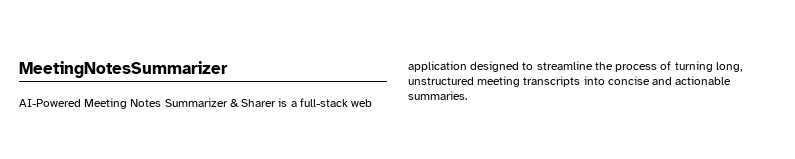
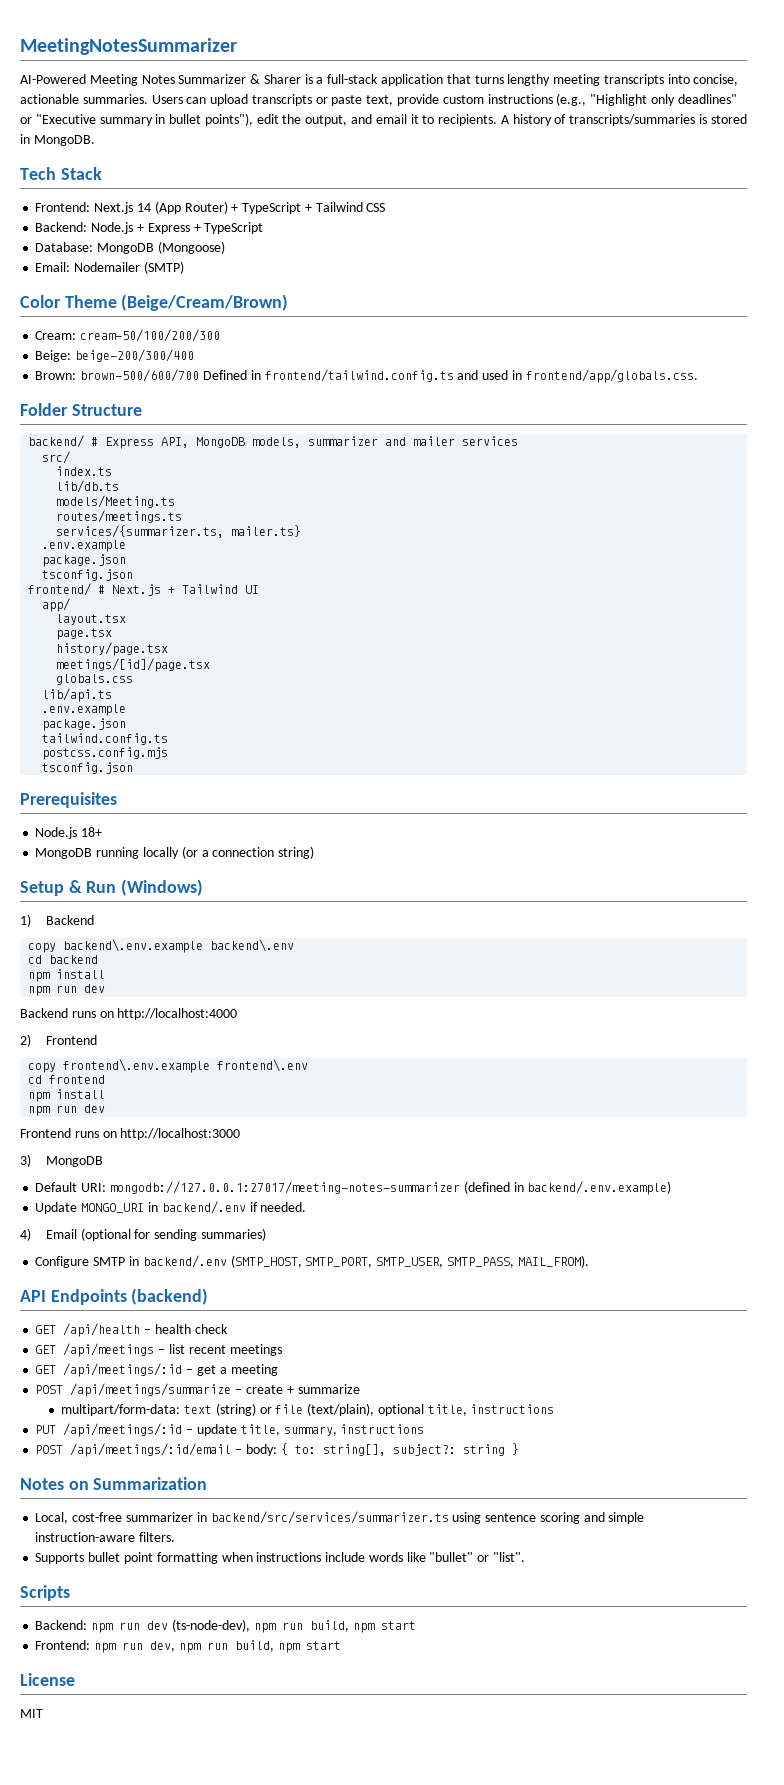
- AI-Powered Meeting Notes Summarizer & Sharer is a full-stack web application designed to streamline the process of turning long, unstructured meeting transcripts into concise and actionable summaries.
+ AI-Powered Meeting Notes Summarizer & Sharer is a full-stack application that turns lengthy meeting transcripts into concise, actionable summaries. Users can upload transcripts or paste text, provide custom instructions (e.g., "Highlight only deadlines" or "Executive summary in bullet points"), edit the output, and email it to recipients. A history of transcripts/summaries is stored in MongoDB.
+ Tech Stack
+ Frontend: Next.js 14 (App Router) + TypeScript + Tailwind CSS
+ Backend: Node.js + Express + TypeScript
+ Database: MongoDB (Mongoose)
+ Email: Nodemailer (SMTP)
+ Color Theme (Beige/Cream/Brown)
+ Cream: cream-50/100/200/300
+ Beige: beige-200/300/400
+ Brown: brown-500/600/700 Defined in frontend/tailwind.config.ts and used in frontend/app/globals.css.
+ Folder Structure
+ backend/ # Express API, MongoDB models, summarizer and mailer services
+ src/
+ index.ts
+ lib/db.ts
+ models/Meeting.ts
+ routes/meetings.ts
+ services/{summarizer.ts, mailer.ts}
+ .env.example
+ package.json
+ tsconfig.json
+ frontend/ # Next.js + Tailwind UI
+ app/
+ layout.tsx
+ page.tsx
+ history/page.tsx
+ meetings/[id]/page.tsx
+ globals.css
+ lib/api.ts
+ .env.example
+ package.json
+ tailwind.config.ts
+ postcss.config.mjs
+ tsconfig.json
+ Prerequisites
+ Node.js 18+
+ MongoDB running locally (or a connection string)
+ Setup & Run (Windows)
+ 1) Backend
+ copy backend\.env.example backend\.env
+ cd backend
+ npm install
+ npm run dev
+ Backend runs on http://localhost:4000
+ 2) Frontend
+ copy frontend\.env.example frontend\.env
+ cd frontend
+ npm install
+ npm run dev
+ Frontend runs on http://localhost:3000
+ 3) MongoDB
+ Default URI: mongodb://127.0.0.1:27017/meeting-notes-summarizer (defined in backend/.env.example)
+ Update MONGO_URI in backend/.env if needed.
+ 4) Email (optional for sending summaries)
+ Configure SMTP in backend/.env (SMTP_HOST, SMTP_PORT, SMTP_USER, SMTP_PASS, MAIL_FROM).
+ API Endpoints (backend)
+ GET /api/health – health check
+ GET /api/meetings – list recent meetings
+ GET /api/meetings/:id – get a meeting
+ POST /api/meetings/summarize – create + summarize
+ multipart/form-data: text (string) or file (text/plain), optional title, instructions
+ PUT /api/meetings/:id – update title, summary, instructions
+ POST /api/meetings/:id/email – body: { to: string[], subject?: string }
+ Notes on Summarization
+ Local, cost-free summarizer in backend/src/services/summarizer.ts using sentence scoring and simple instruction-aware filters.
+ Supports bullet point formatting when instructions include words like "bullet" or "list".
+ Scripts
+ Backend: npm run dev (ts-node-dev), npm run build, npm start
+ Frontend: npm run dev, npm run build, npm start
+ License
+ MIT

